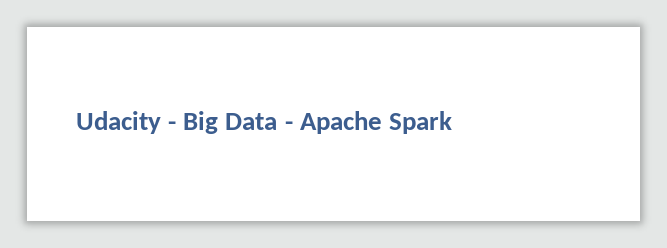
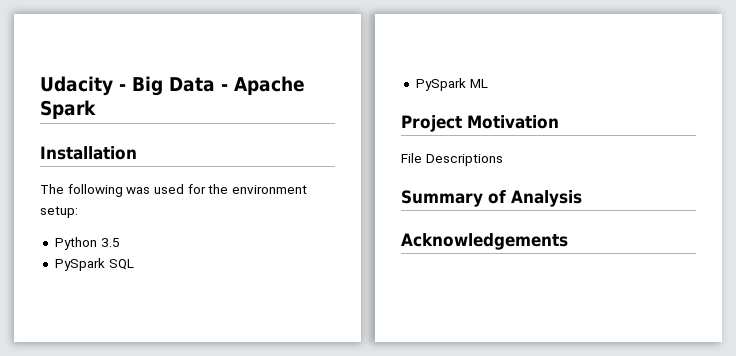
+ Installation
+ The following was used for the environment setup:
+ Python 3.5
+ PySpark SQL
+ PySpark ML
+ Project Motivation
+ File Descriptions
+ Summary of Analysis
+ Acknowledgements

